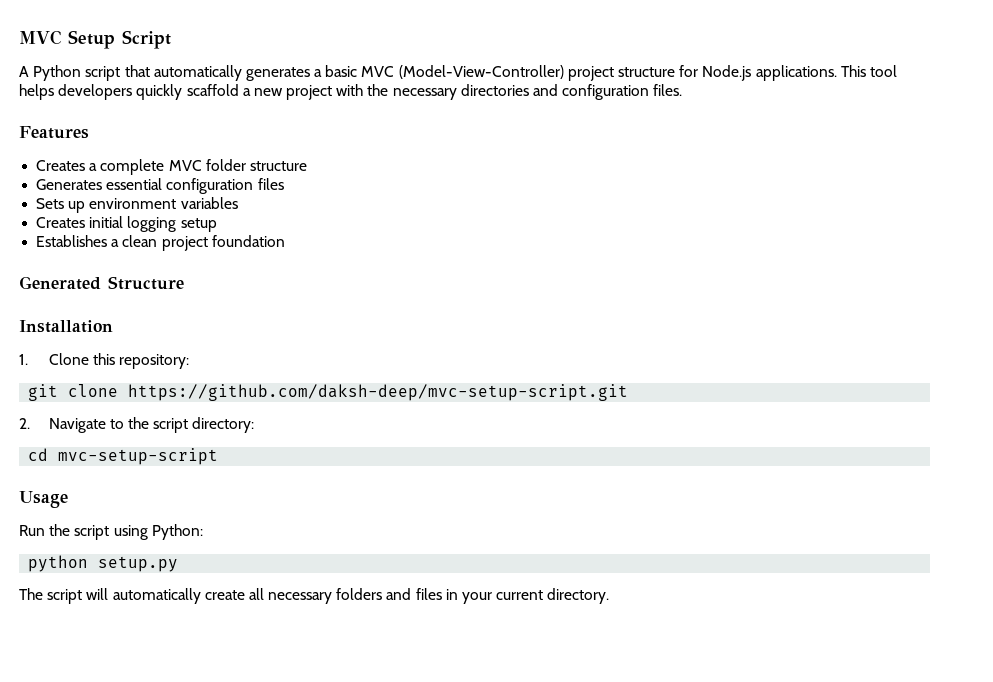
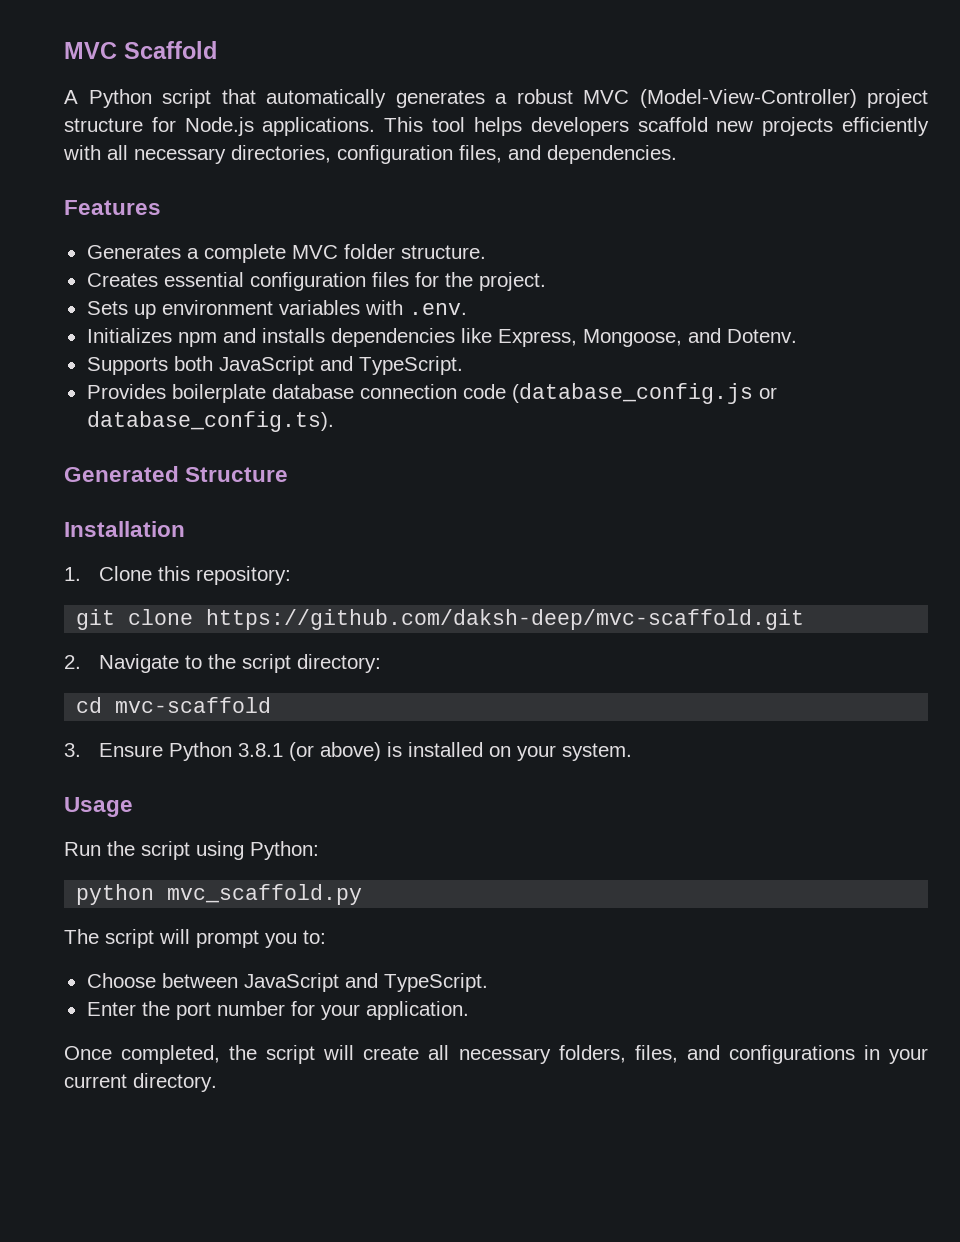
- MVC Setup Script
+ MVC Scaffold
- A Python script that automatically generates a basic MVC (Model-View-Controller) project structure for Node.js applications.
+ A Python script that automatically generates a robust MVC (Model-View-Controller) project structure for Node.js applications.
- This tool helps developers quickly scaffold a new project with the necessary directories and configuration files.
+ This tool helps developers scaffold new projects efficiently with all necessary directories, configuration files, and dependencies.
- Creates a complete MVC folder structure
- Generates essential configuration files
+ Generates a complete MVC folder structure.
+ Creates essential configuration files for the project.
- Sets up environment variables
- Creates initial logging setup
- Establishes a clean project foundation
+ Sets up environment variables with .env.
+ Initializes npm and installs dependencies like Express, Mongoose, and Dotenv.
+ Supports both JavaScript and TypeScript.
+ Provides boilerplate database connection code (database_config.js or database_config.ts).
- git clone https://github.com/daksh-deep/mvc-setup-script.git
+ git clone https://github.com/daksh-deep/mvc-scaffold.git
- cd mvc-setup-script
+ cd mvc-scaffold
+ 3. Ensure Python 3.8.1 (or above) is installed on your system.
- python setup.py
+ python mvc_scaffold.py
- The script will automatically create all necessary folders and files in your current directory.
+ The script will prompt you to:
+ Choose between JavaScript and TypeScript.
+ Enter the port number for your application.
+ Once completed, the script will create all necessary folders, files, and configurations in your current directory.

